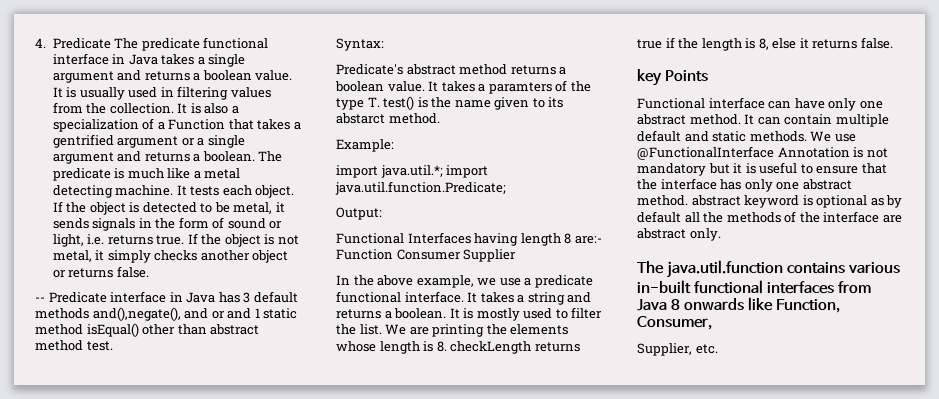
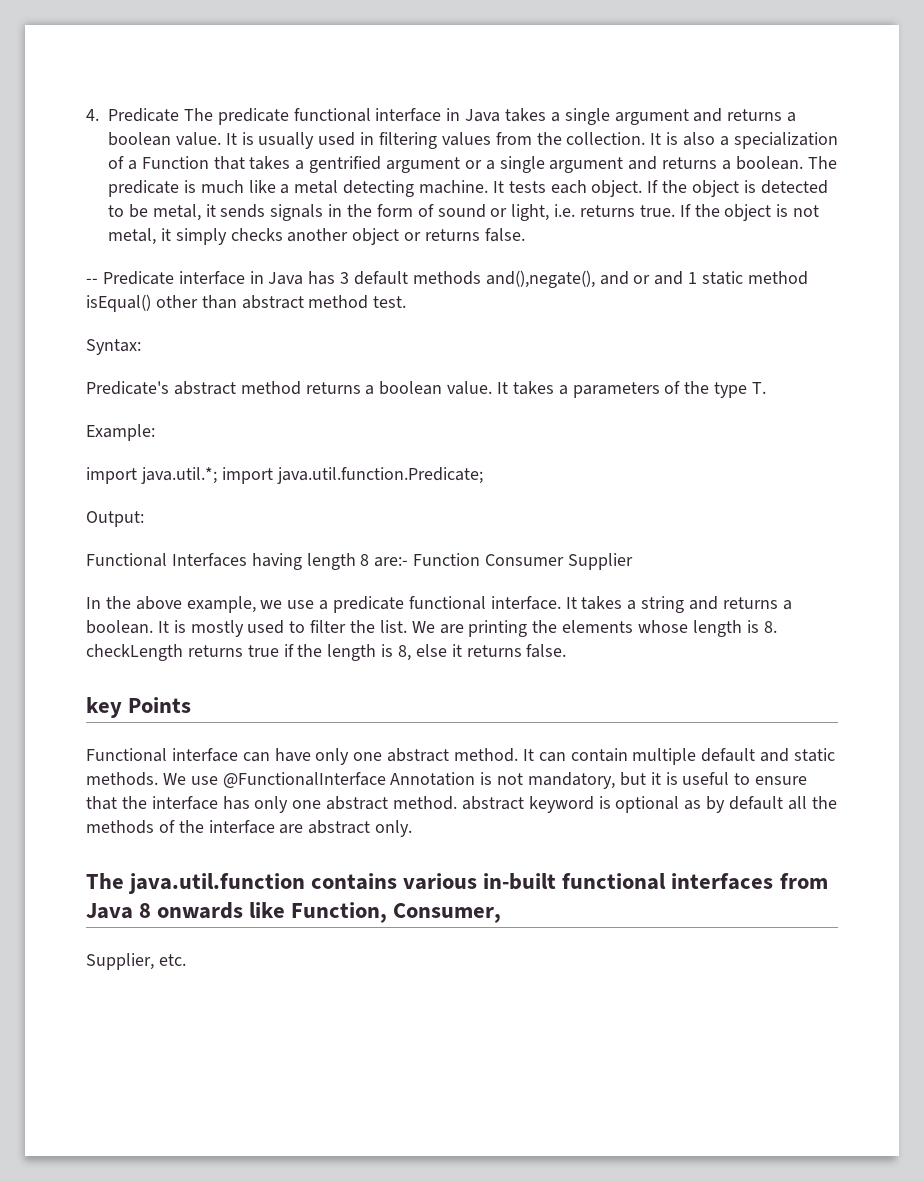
- It takes a paramters of the type T. test() is the name given to its abstarct method.
+ It takes a parameters of the type T.
- We use @FunctionalInterface Annotation is not mandatory but it is useful to ensure that the interface has only one abstract method. abstract keyword is optional as by default all the methods of the interface are abstract only.
+ We use @FunctionalInterface Annotation is not mandatory, but it is useful to ensure that the interface has only one abstract method. abstract keyword is optional as by default all the methods of the interface are abstract only.

